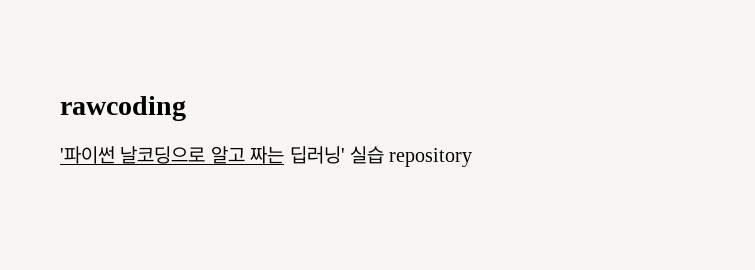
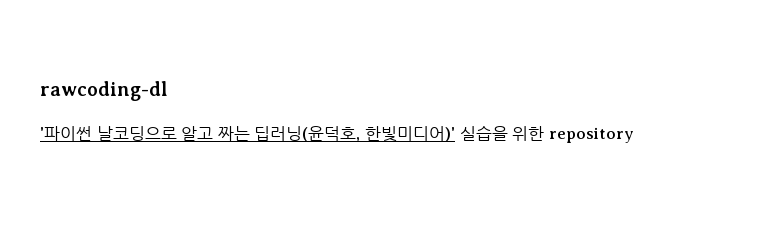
- rawcoding
+ rawcoding-dl
- '파이썬 날코딩으로 알고 짜는 딥러닝' 실습 repository
+ '파이썬 날코딩으로 알고 짜는 딥러닝(윤덕호, 한빛미디어)' 실습을 위한 repository

